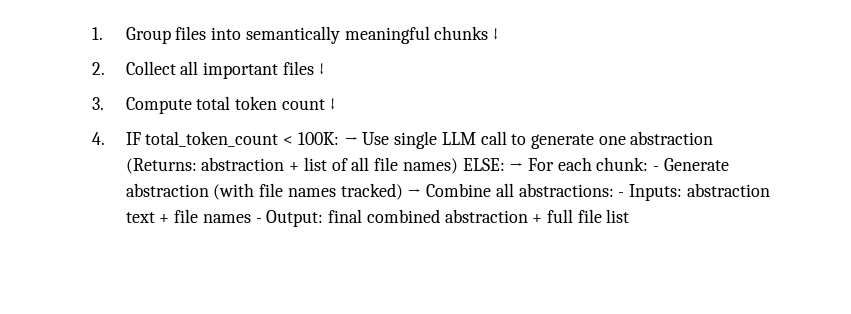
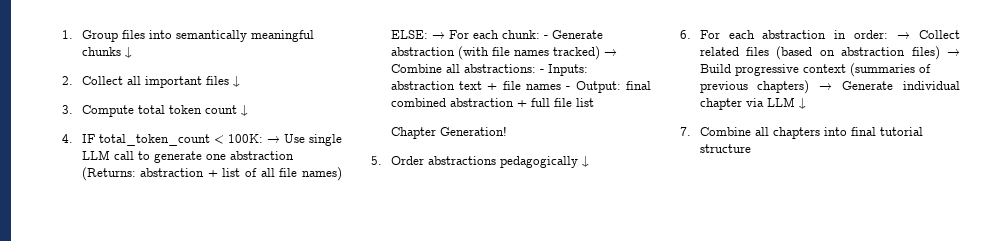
+ Chapter Generation!
+ 5. Order abstractions pedagogically ↓
+ 6. For each abstraction in order: → Collect related files (based on abstraction files) → Build progressive context (summaries of previous chapters) → Generate individual chapter via LLM ↓
+ 7. Combine all chapters into final tutorial structure

